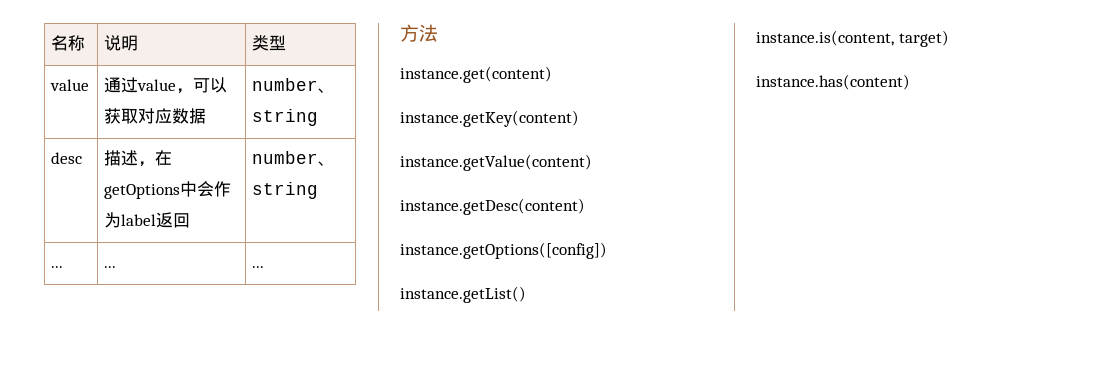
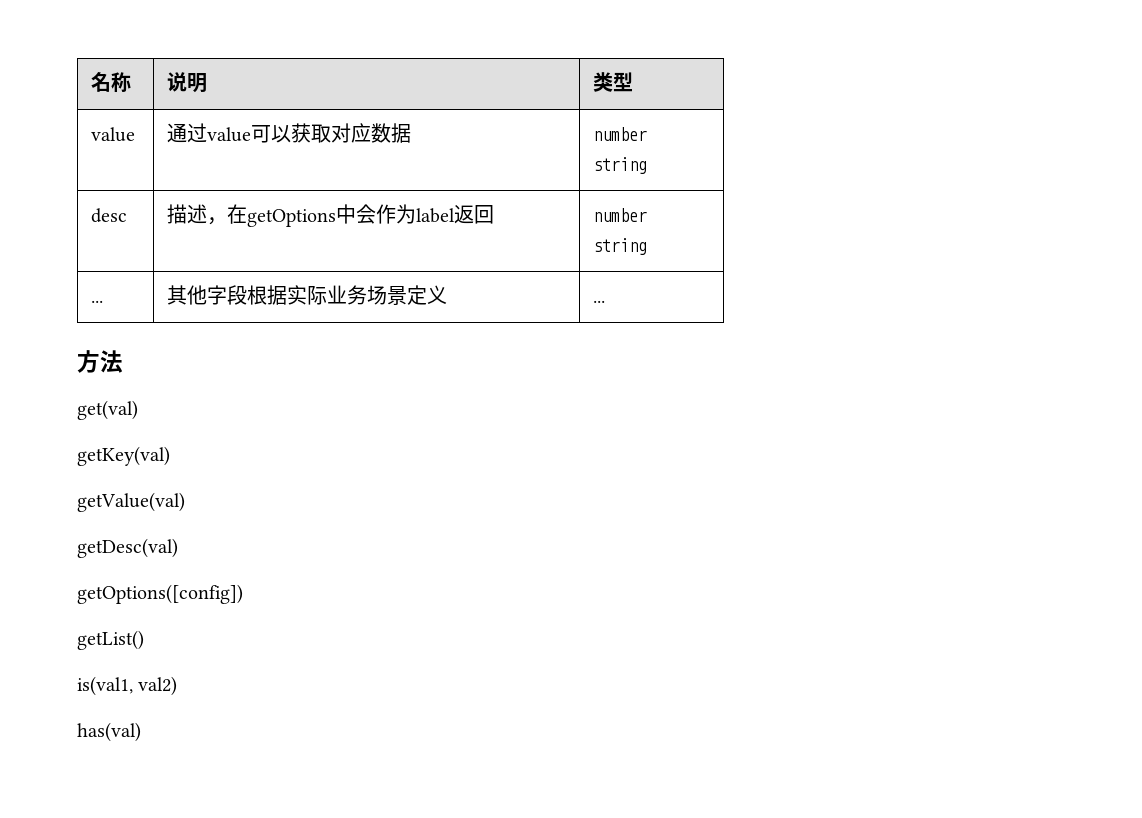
- value | 通过value，可以获取对应数据 | number、string
+ value | 通过value可以获取对应数据 | number string
- desc | 描述，在getOptions中会作为label返回 | number、string
+ desc | 描述，在getOptions中会作为label返回 | number string
- ... | ... | ...
+ ... | 其他字段根据实际业务场景定义 | ...
  方法
- instance.get(content)
- instance.getKey(content)
- instance.getValue(content)
- instance.getDesc(content)
- instance.getOptions([config])
- instance.getList()
- instance.is(content, target)
- instance.has(content)
+ get(val)
+ getKey(val)
+ getValue(val)
+ getDesc(val)
+ getOptions([config])
+ getList()
+ is(val1, val2)
+ has(val)

